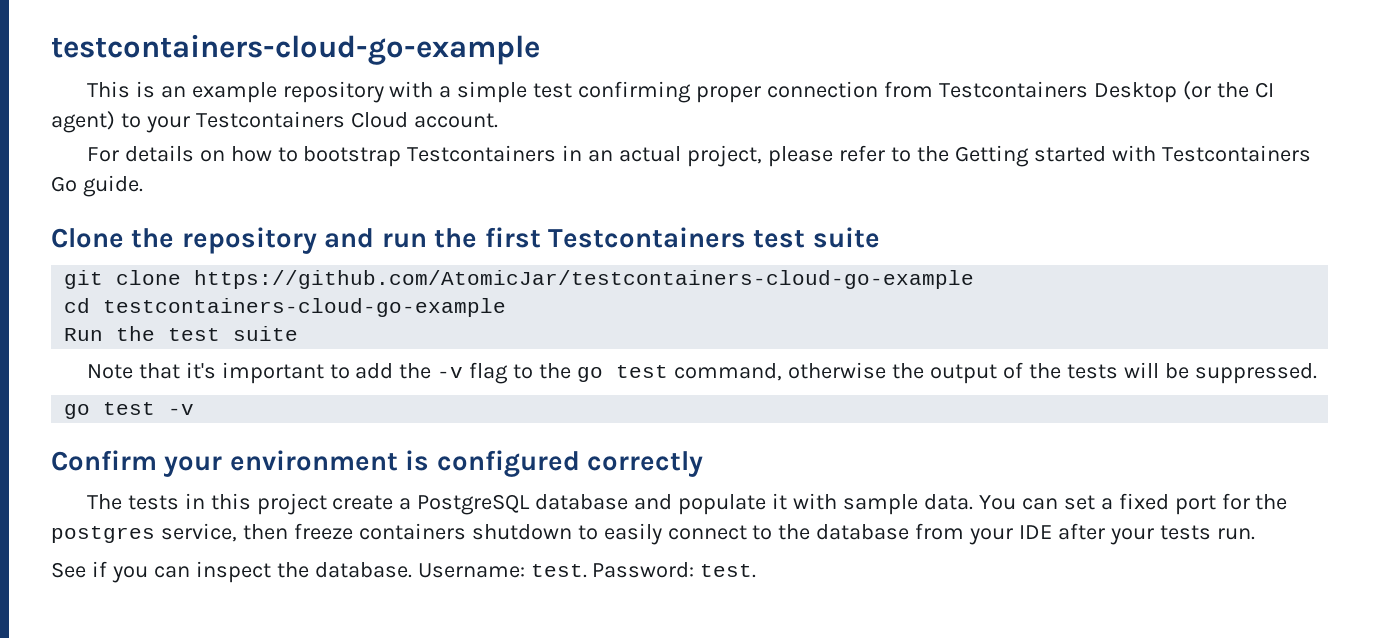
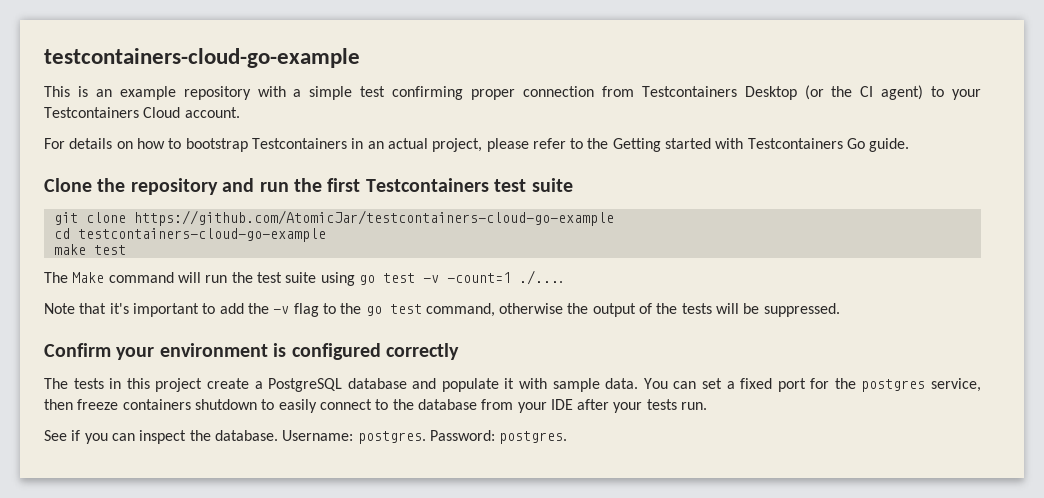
- Run the test suite
+ make test
+ The Make command will run the test suite using go test -v -count=1 ./....
- go test -v
- Username: test. Password: test.
+ Username: postgres. Password: postgres.

